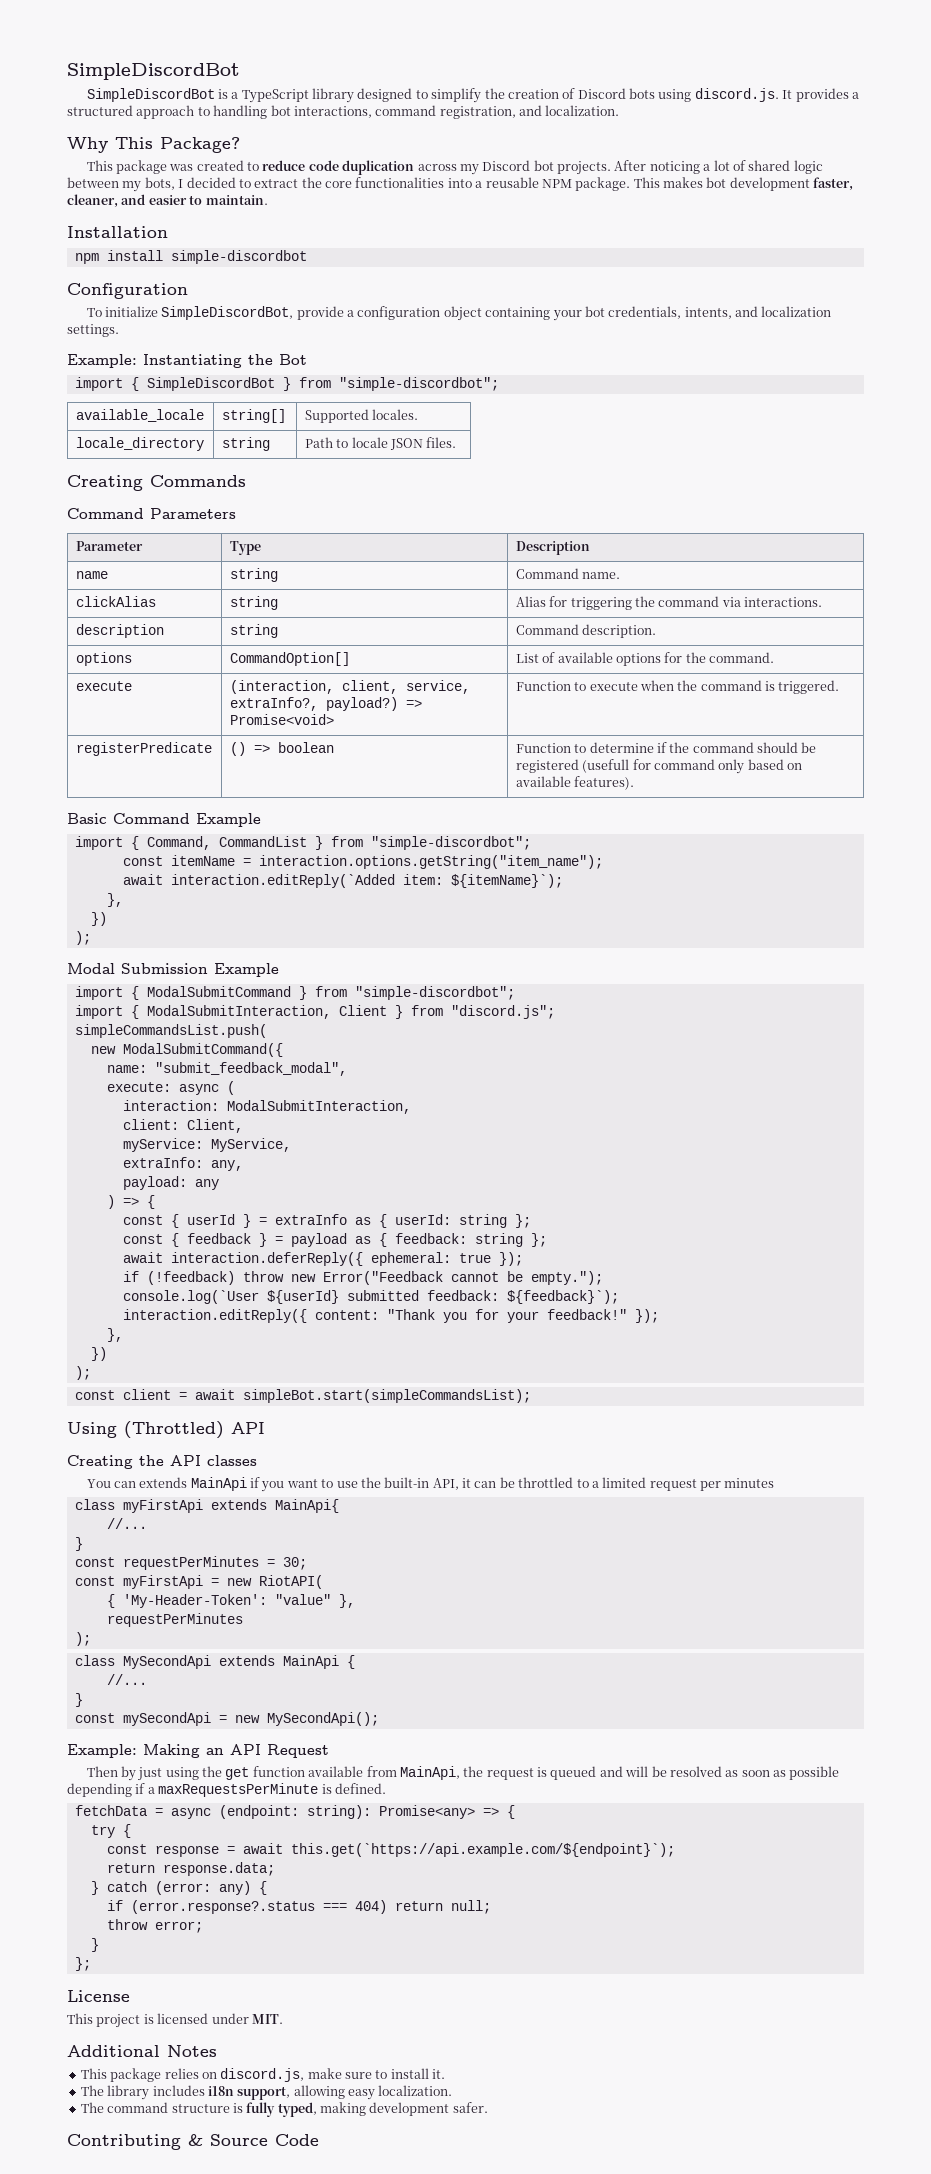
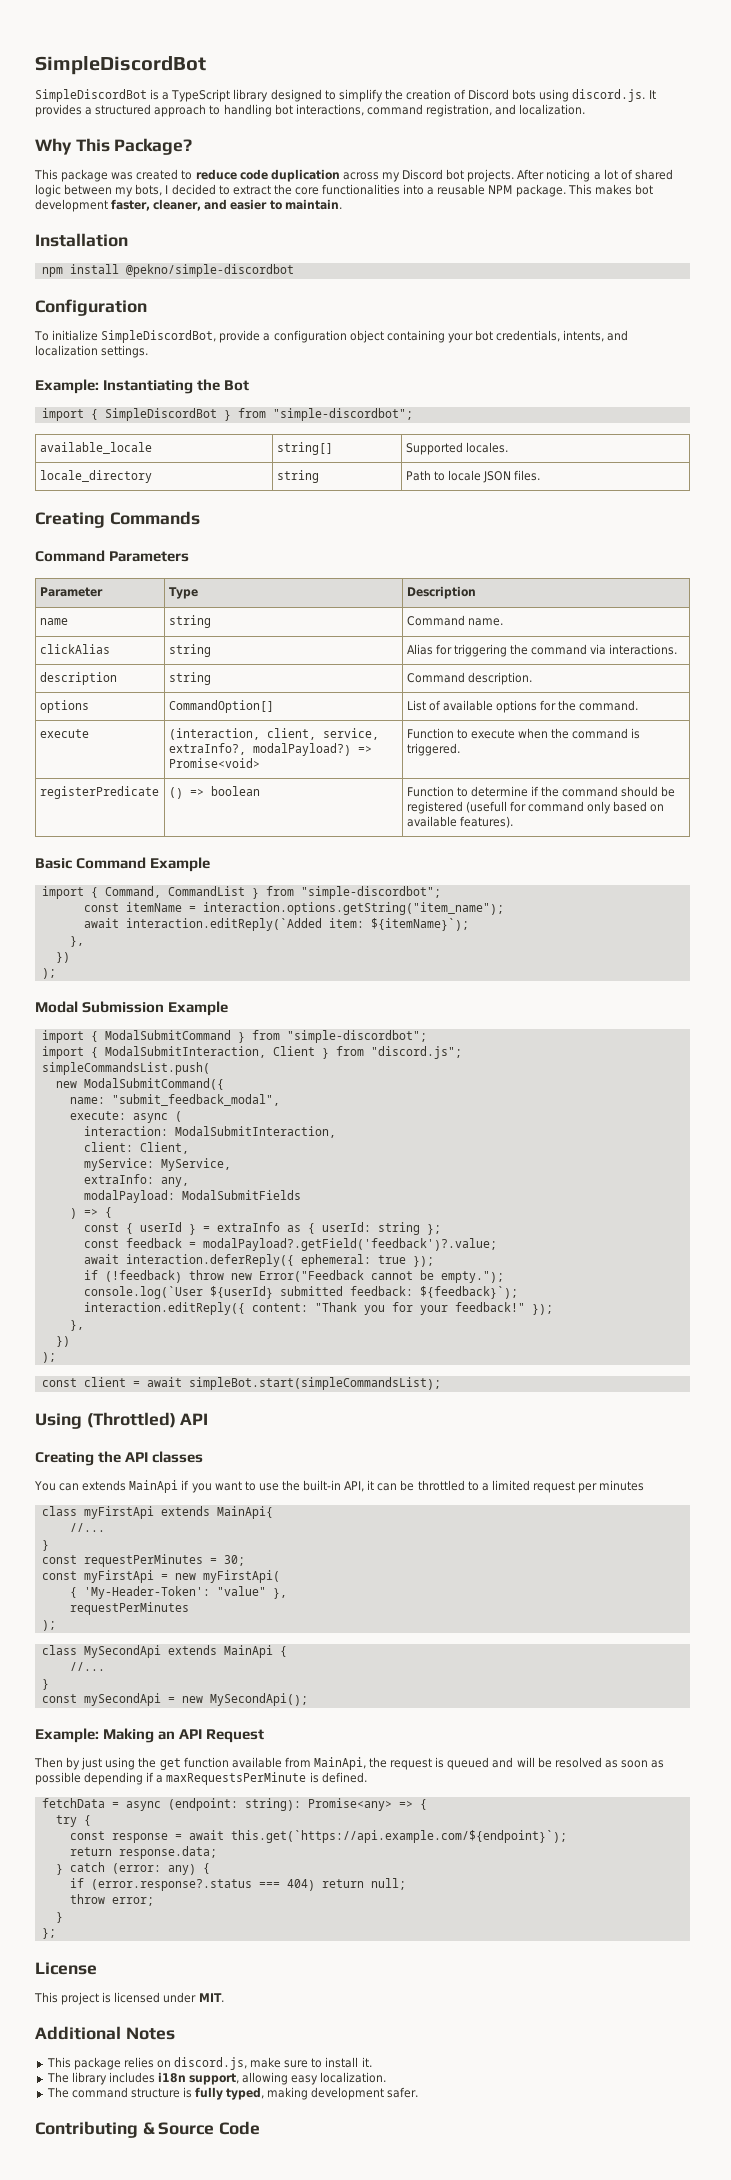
- npm install simple-discordbot
+ npm install @pekno/simple-discordbot
- execute | (interaction, client, service, extraInfo?, payload?) => Promise<void> | Function to execute when the command is triggered.
+ execute | (interaction, client, service, extraInfo?, modalPayload?) => Promise<void> | Function to execute when the command is triggered.
- payload: any
+ modalPayload: ModalSubmitFields
- const { feedback } = payload as { feedback: string };
+ const feedback = modalPayload?.getField('feedback')?.value;
- const myFirstApi = new RiotAPI(
+ const myFirstApi = new myFirstApi(

